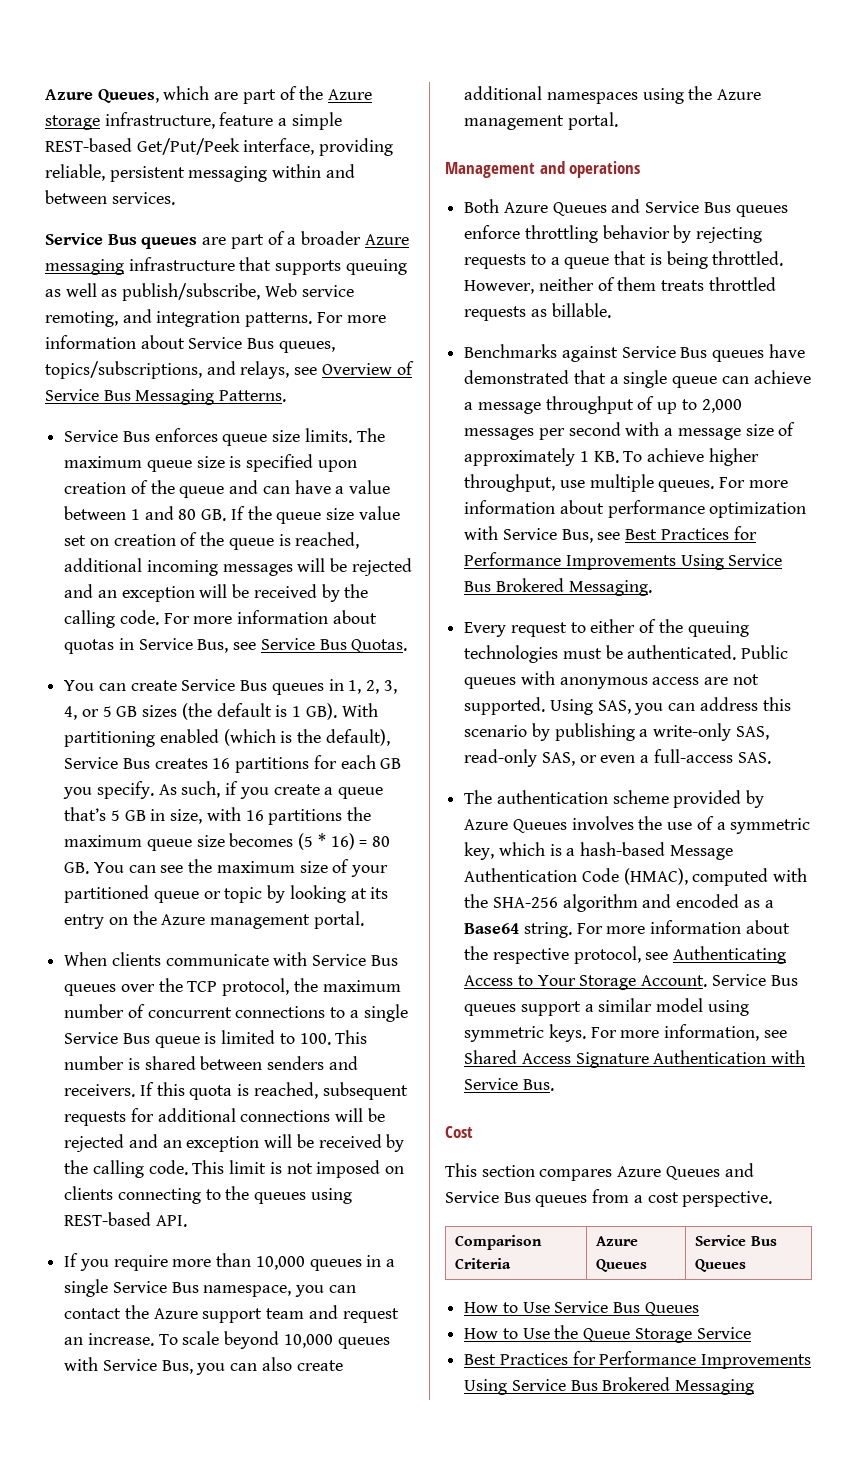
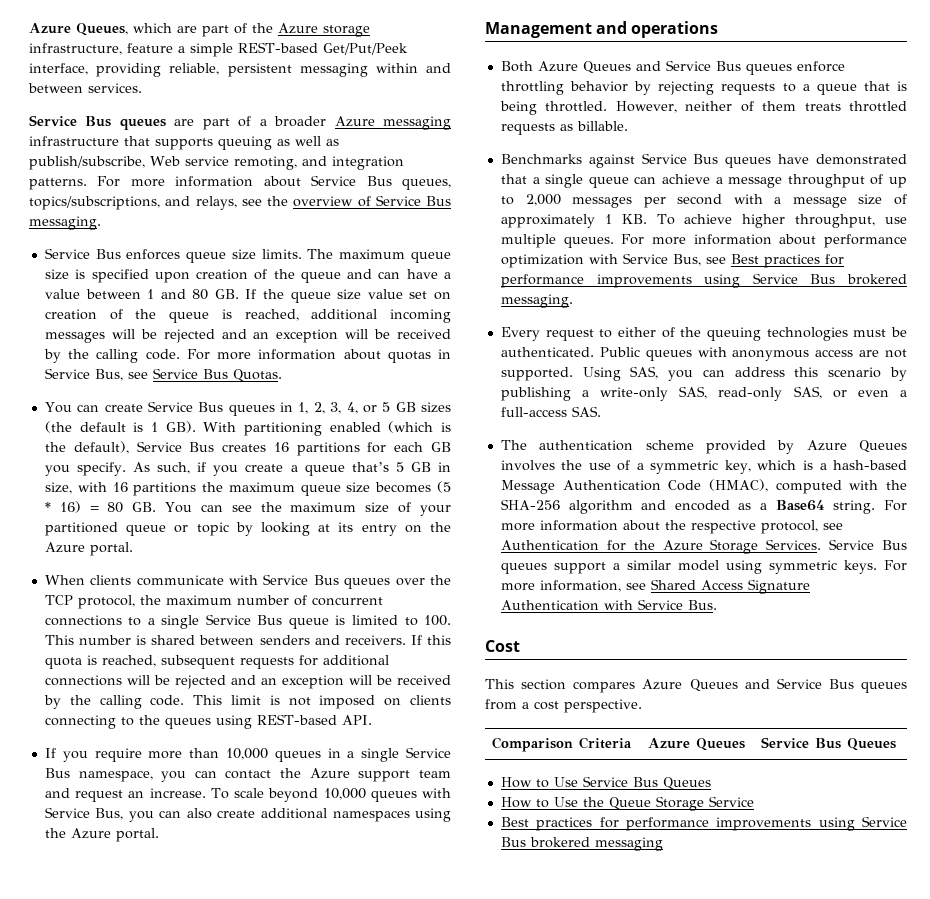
- For more information about Service Bus queues, topics/subscriptions, and relays, see Overview of Service Bus Messaging Patterns.
+ For more information about Service Bus queues, topics/subscriptions, and relays, see the overview of Service Bus messaging.
- As such, if you create a queue that’s 5 GB in size, with 16 partitions the maximum queue size becomes (5 * 16) = 80 GB. You can see the maximum size of your partitioned queue or topic by looking at its entry on the Azure management portal.
+ As such, if you create a queue that’s 5 GB in size, with 16 partitions the maximum queue size becomes (5 * 16) = 80 GB. You can see the maximum size of your partitioned queue or topic by looking at its entry on the Azure portal.
- To scale beyond 10,000 queues with Service Bus, you can also create additional namespaces using the Azure management portal.
+ To scale beyond 10,000 queues with Service Bus, you can also create additional namespaces using the Azure portal.
- For more information about performance optimization with Service Bus, see Best Practices for Performance Improvements Using Service Bus Brokered Messaging.
+ For more information about performance optimization with Service Bus, see Best practices for performance improvements using Service Bus brokered messaging.
- For more information about the respective protocol, see Authenticating Access to Your Storage Account.
+ For more information about the respective protocol, see Authentication for the Azure Storage Services.
- Best Practices for Performance Improvements Using Service Bus Brokered Messaging
+ Best practices for performance improvements using Service Bus brokered messaging

